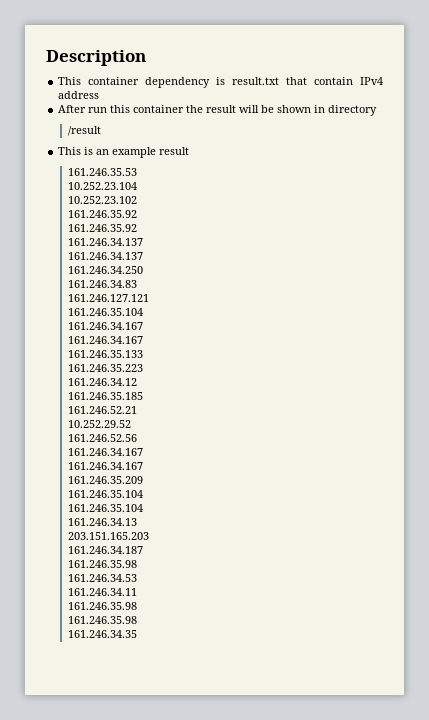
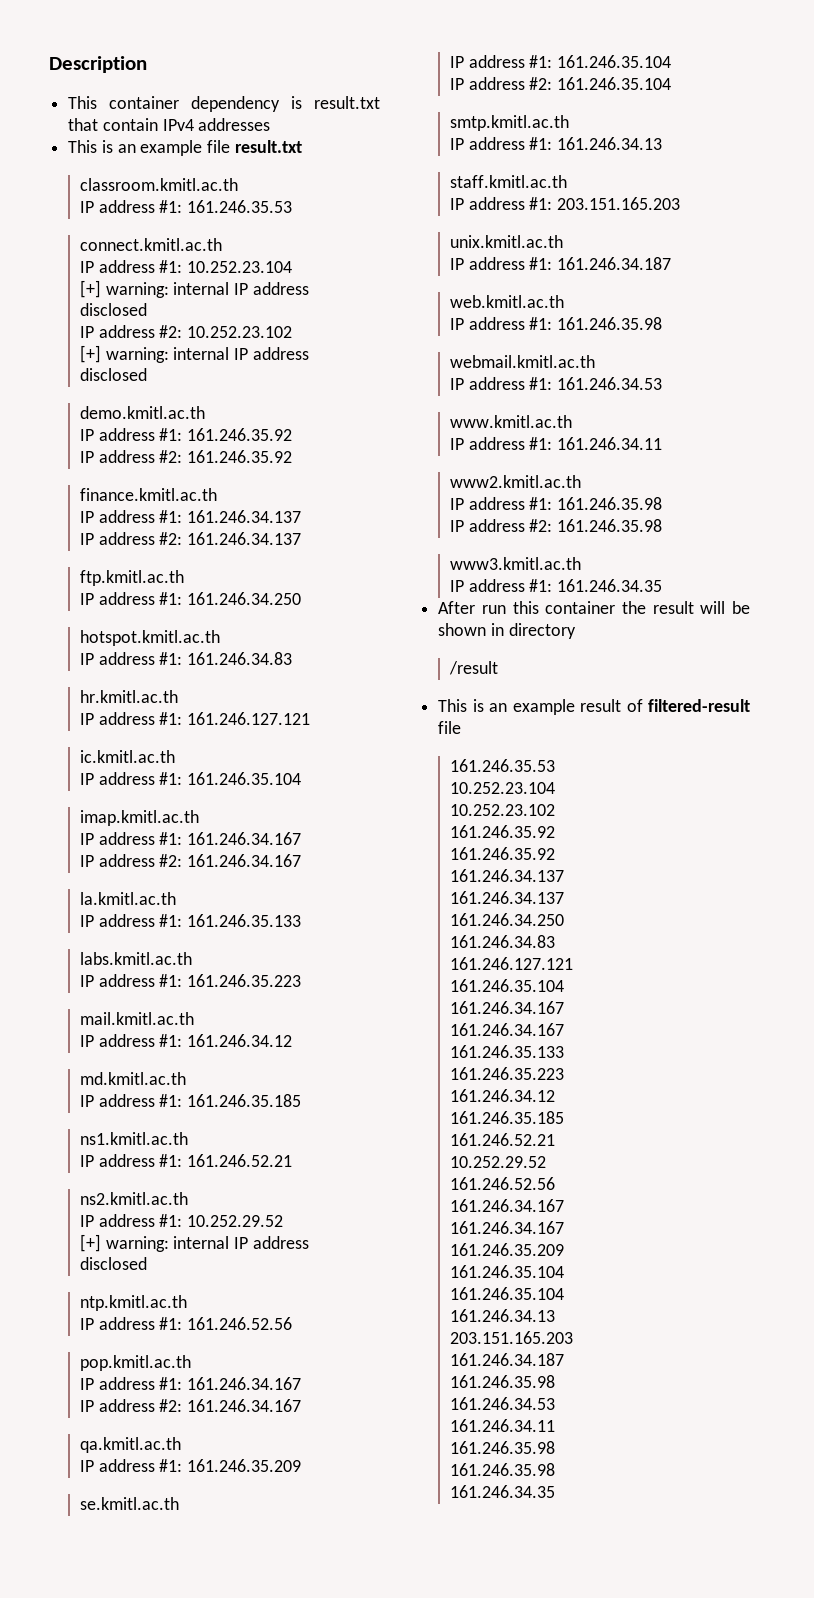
- This container dependency is result.txt that contain IPv4 address
+ This container dependency is result.txt that contain IPv4 addresses
+ This is an example file result.txt
+ classroom.kmitl.ac.th
+ IP address #1: 161.246.35.53
+ connect.kmitl.ac.th
+ IP address #1: 10.252.23.104
+ [+] warning: internal IP address disclosed
+ IP address #2: 10.252.23.102
+ [+] warning: internal IP address disclosed
+ demo.kmitl.ac.th
+ IP address #1: 161.246.35.92
+ IP address #2: 161.246.35.92
+ finance.kmitl.ac.th
+ IP address #1: 161.246.34.137
+ IP address #2: 161.246.34.137
+ ftp.kmitl.ac.th
+ IP address #1: 161.246.34.250
+ hotspot.kmitl.ac.th
+ IP address #1: 161.246.34.83
+ hr.kmitl.ac.th
+ IP address #1: 161.246.127.121
+ ic.kmitl.ac.th
+ IP address #1: 161.246.35.104
+ imap.kmitl.ac.th
+ IP address #1: 161.246.34.167
+ IP address #2: 161.246.34.167
+ la.kmitl.ac.th
+ IP address #1: 161.246.35.133
+ labs.kmitl.ac.th
+ IP address #1: 161.246.35.223
+ mail.kmitl.ac.th
+ IP address #1: 161.246.34.12
+ md.kmitl.ac.th
+ IP address #1: 161.246.35.185
+ ns1.kmitl.ac.th
+ IP address #1: 161.246.52.21
+ ns2.kmitl.ac.th
+ IP address #1: 10.252.29.52
+ [+] warning: internal IP address disclosed
+ ntp.kmitl.ac.th
+ IP address #1: 161.246.52.56
+ pop.kmitl.ac.th
+ IP address #1: 161.246.34.167
+ IP address #2: 161.246.34.167
+ qa.kmitl.ac.th
+ IP address #1: 161.246.35.209
+ se.kmitl.ac.th
+ IP address #1: 161.246.35.104
+ IP address #2: 161.246.35.104
+ smtp.kmitl.ac.th
+ IP address #1: 161.246.34.13
+ staff.kmitl.ac.th
+ IP address #1: 203.151.165.203
+ unix.kmitl.ac.th
+ IP address #1: 161.246.34.187
+ web.kmitl.ac.th
+ IP address #1: 161.246.35.98
+ webmail.kmitl.ac.th
+ IP address #1: 161.246.34.53
+ www.kmitl.ac.th
+ IP address #1: 161.246.34.11
+ www2.kmitl.ac.th
+ IP address #1: 161.246.35.98
+ IP address #2: 161.246.35.98
+ www3.kmitl.ac.th
+ IP address #1: 161.246.34.35
- This is an example result
+ This is an example result of filtered-result file

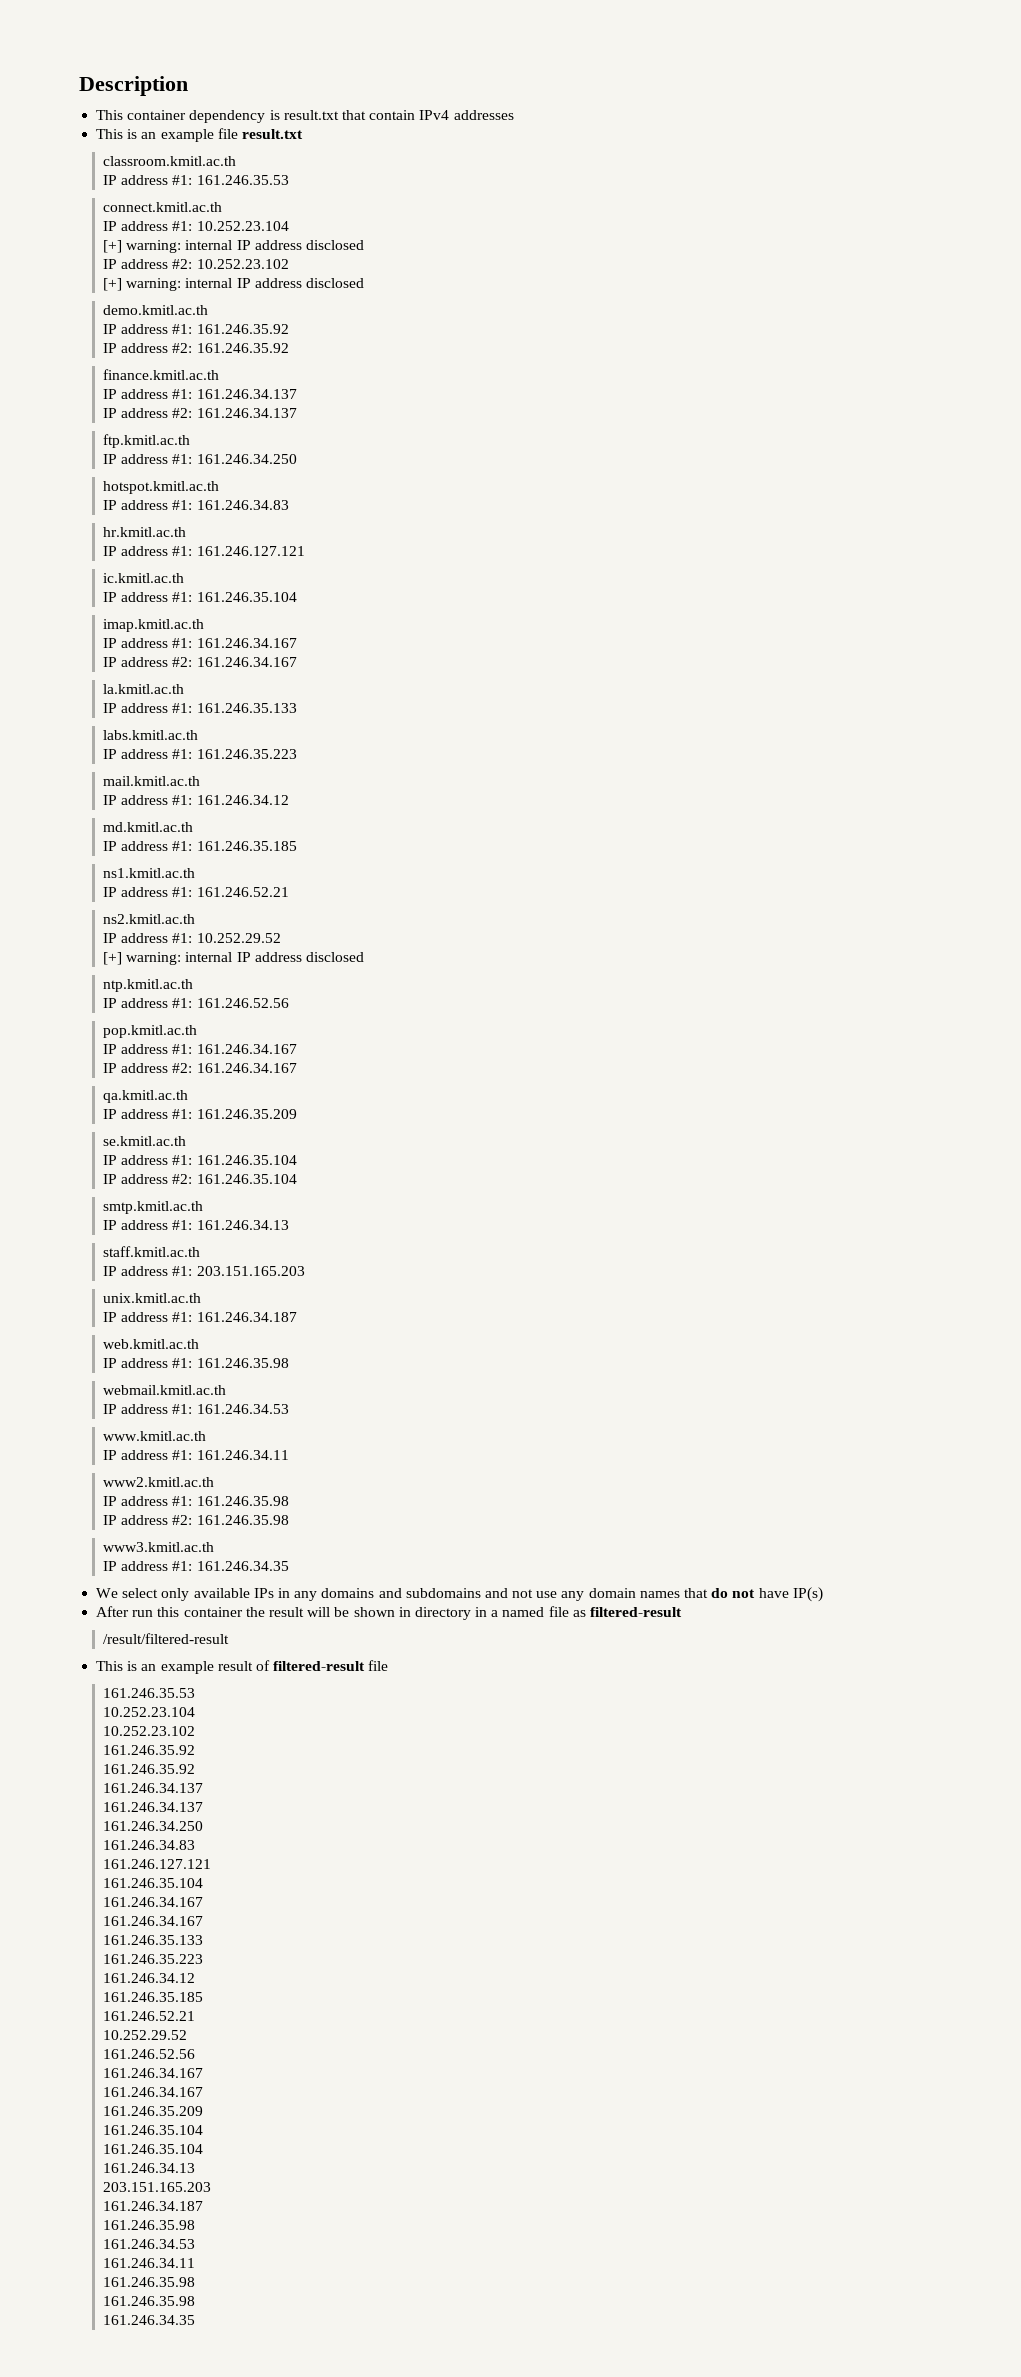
+ We select only available IPs in any domains and subdomains and not use any domain names that do not have IP(s)
- After run this container the result will be shown in directory
- /result
+ After run this container the result will be shown in directory in a named file as filtered-result
+ /result/filtered-result

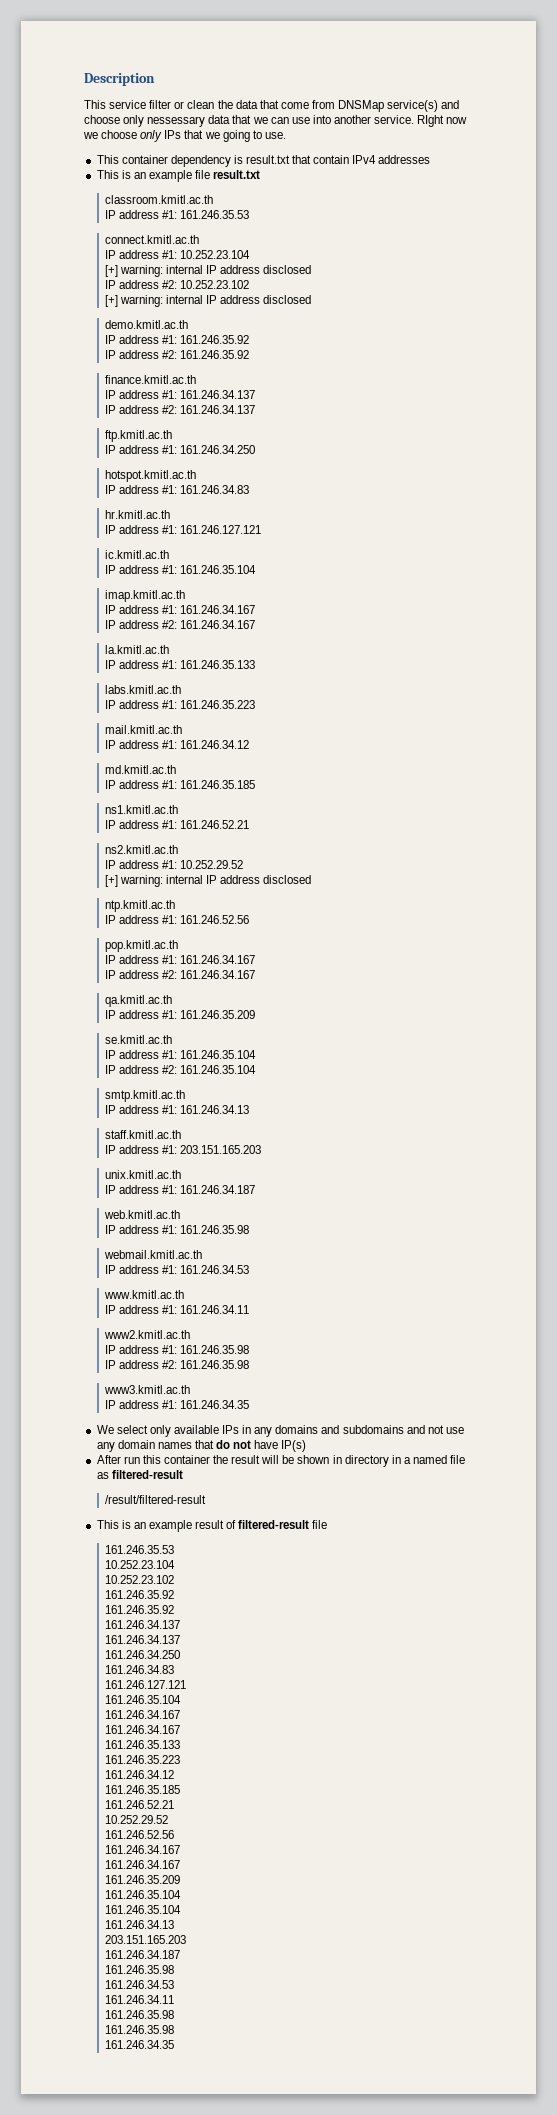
+ This service filter or clean the data that come from DNSMap service(s) and choose only nessessary data that we can use into another service. RIght now we choose only IPs that we going to use.

